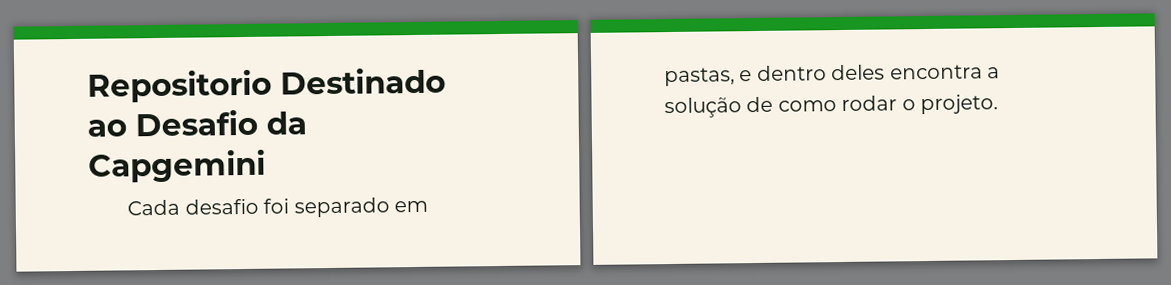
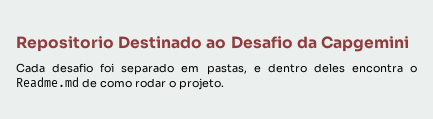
- Cada desafio foi separado em pastas, e dentro deles encontra a solução de como rodar o projeto.
+ Cada desafio foi separado em pastas, e dentro deles encontra o Readme.md de como rodar o projeto.

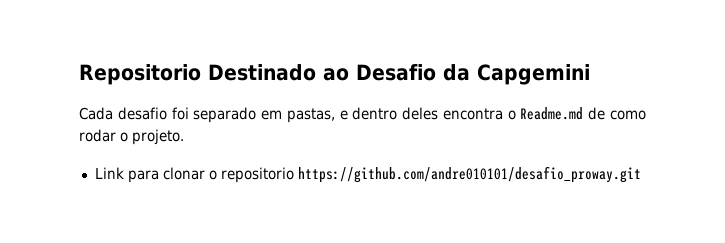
+ Link para clonar o repositorio https://github.com/andre010101/desafio_proway.git

